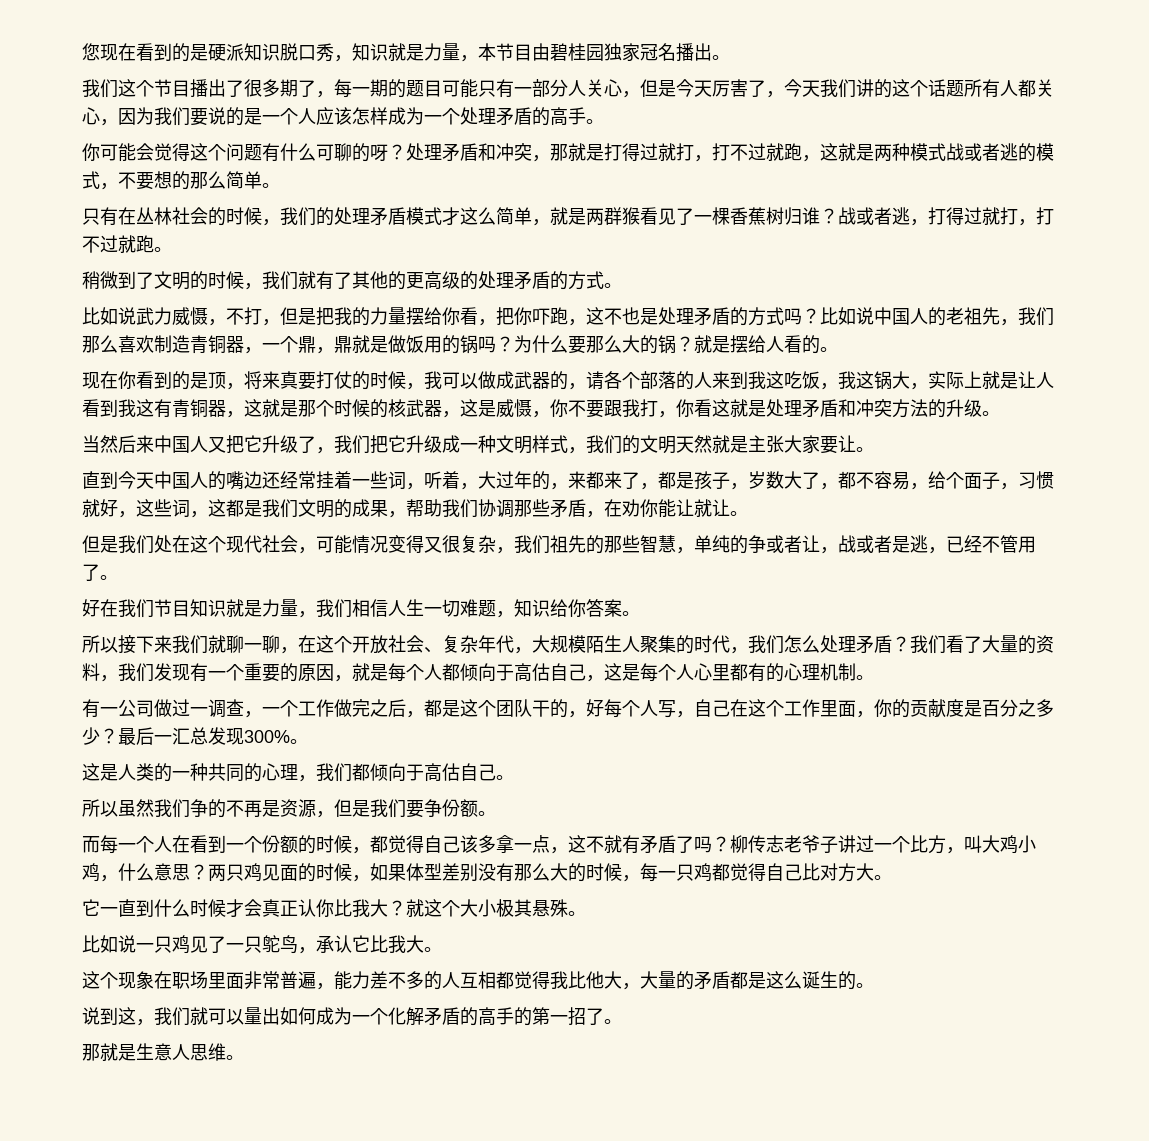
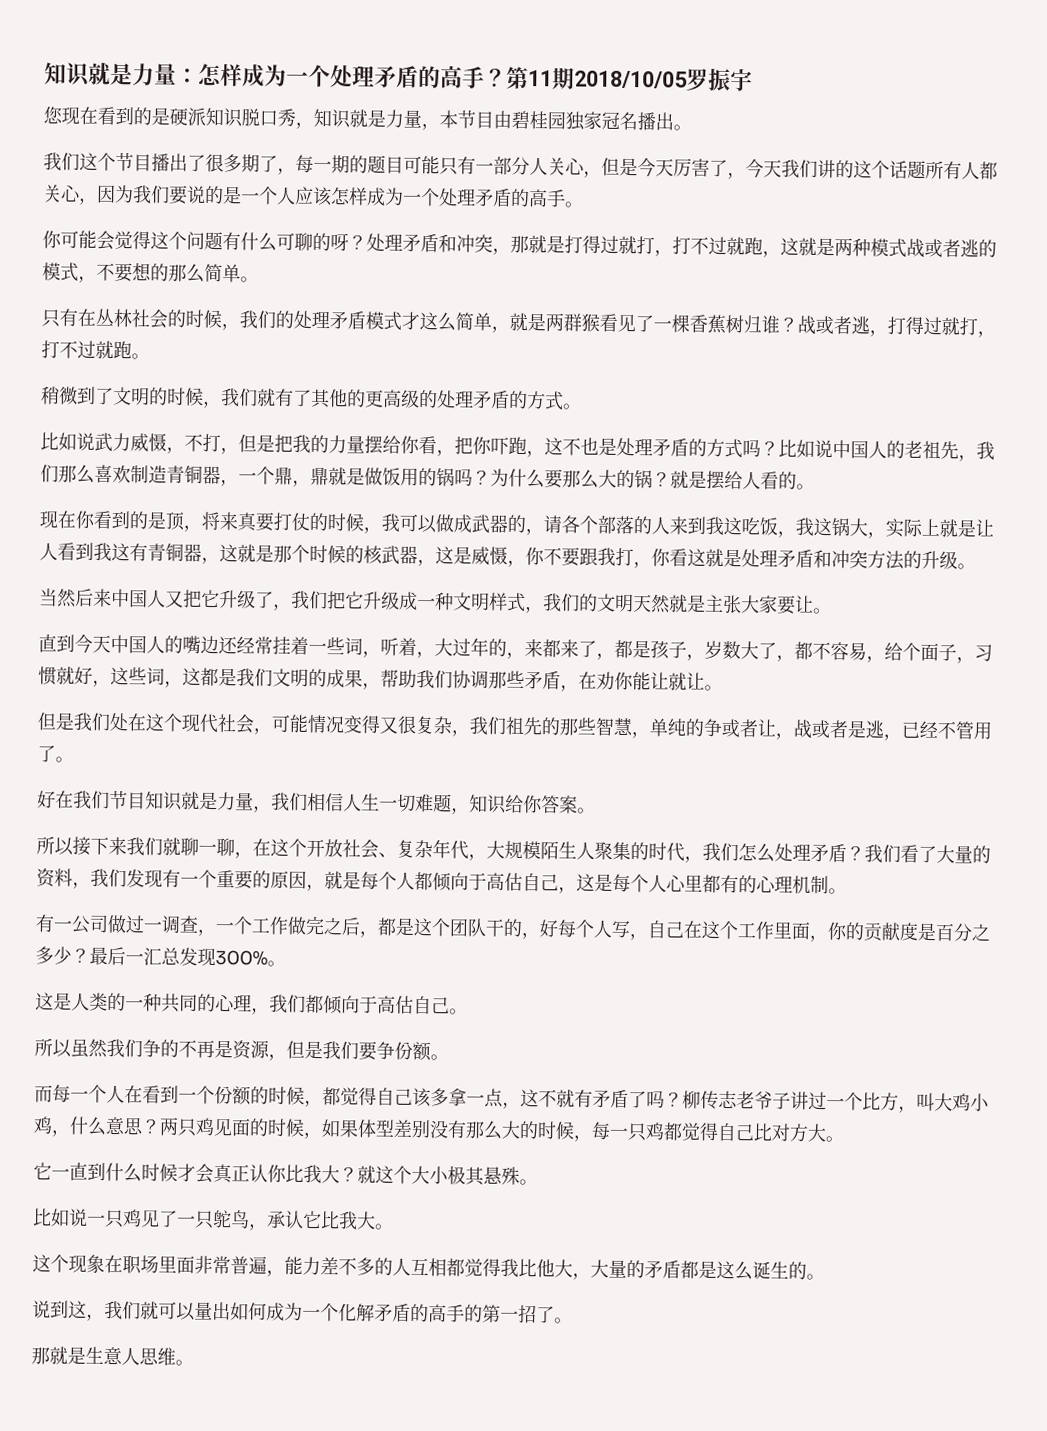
+ 知识就是力量：怎样成为一个处理矛盾的高手？第11期2018/10/05罗振宇

